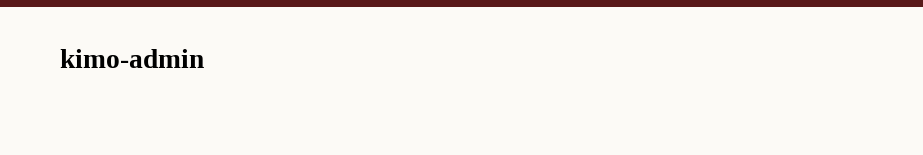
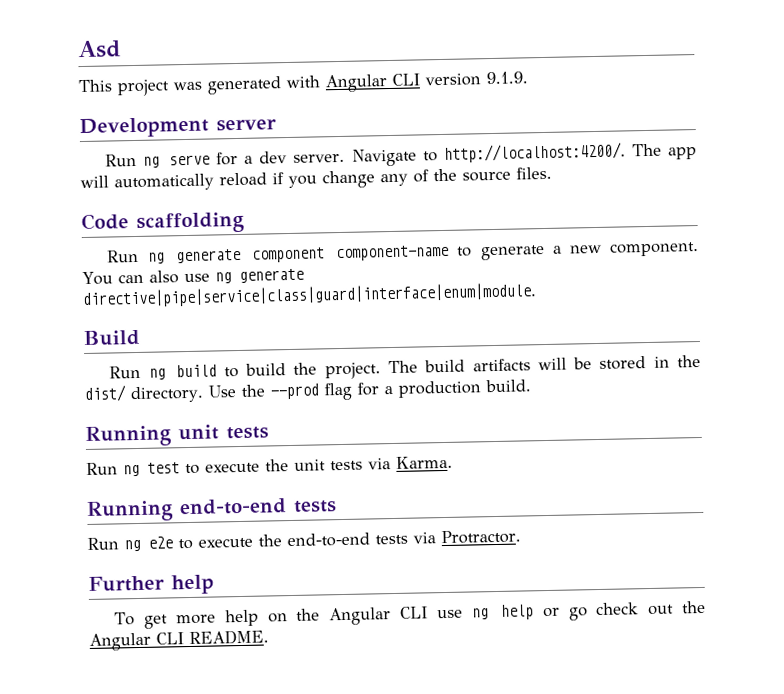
- kimo-admin
+ Asd
+ This project was generated with Angular CLI version 9.1.9.
+ Development server
+ Run ng serve for a dev server. Navigate to http://localhost:4200/. The app will automatically reload if you change any of the source files.
+ Code scaffolding
+ Run ng generate component component-name to generate a new component. You can also use ng generate directive|pipe|service|class|guard|interface|enum|module.
+ Build
+ Run ng build to build the project. The build artifacts will be stored in the dist/ directory. Use the --prod flag for a production build.
+ Running unit tests
+ Run ng test to execute the unit tests via Karma.
+ Running end-to-end tests
+ Run ng e2e to execute the end-to-end tests via Protractor.
+ Further help
+ To get more help on the Angular CLI use ng help or go check out the Angular CLI README.

